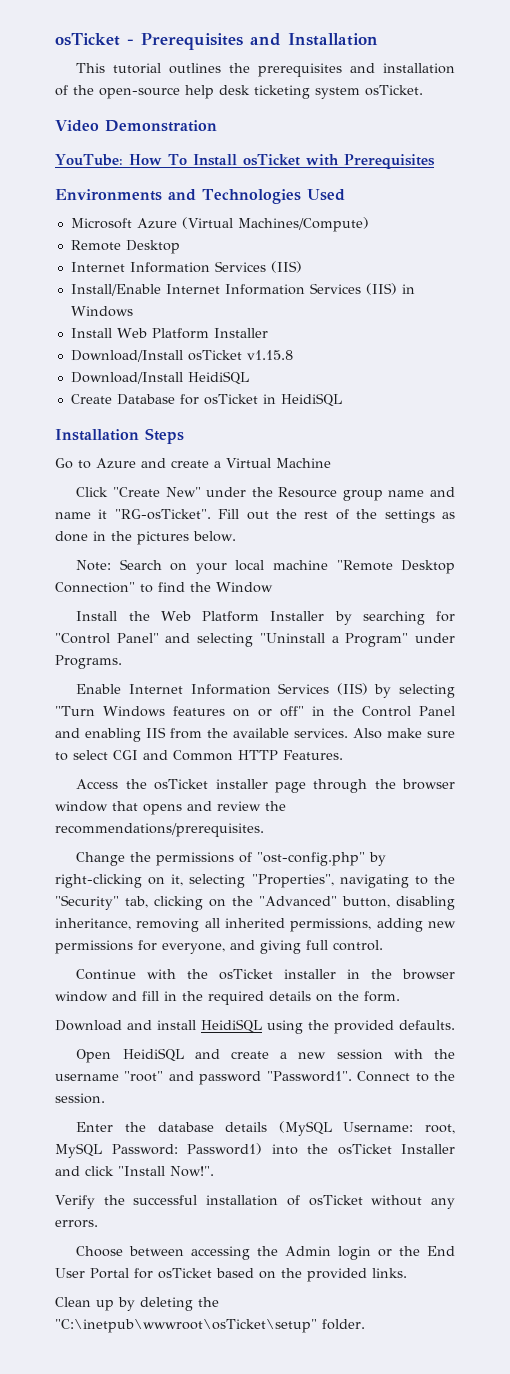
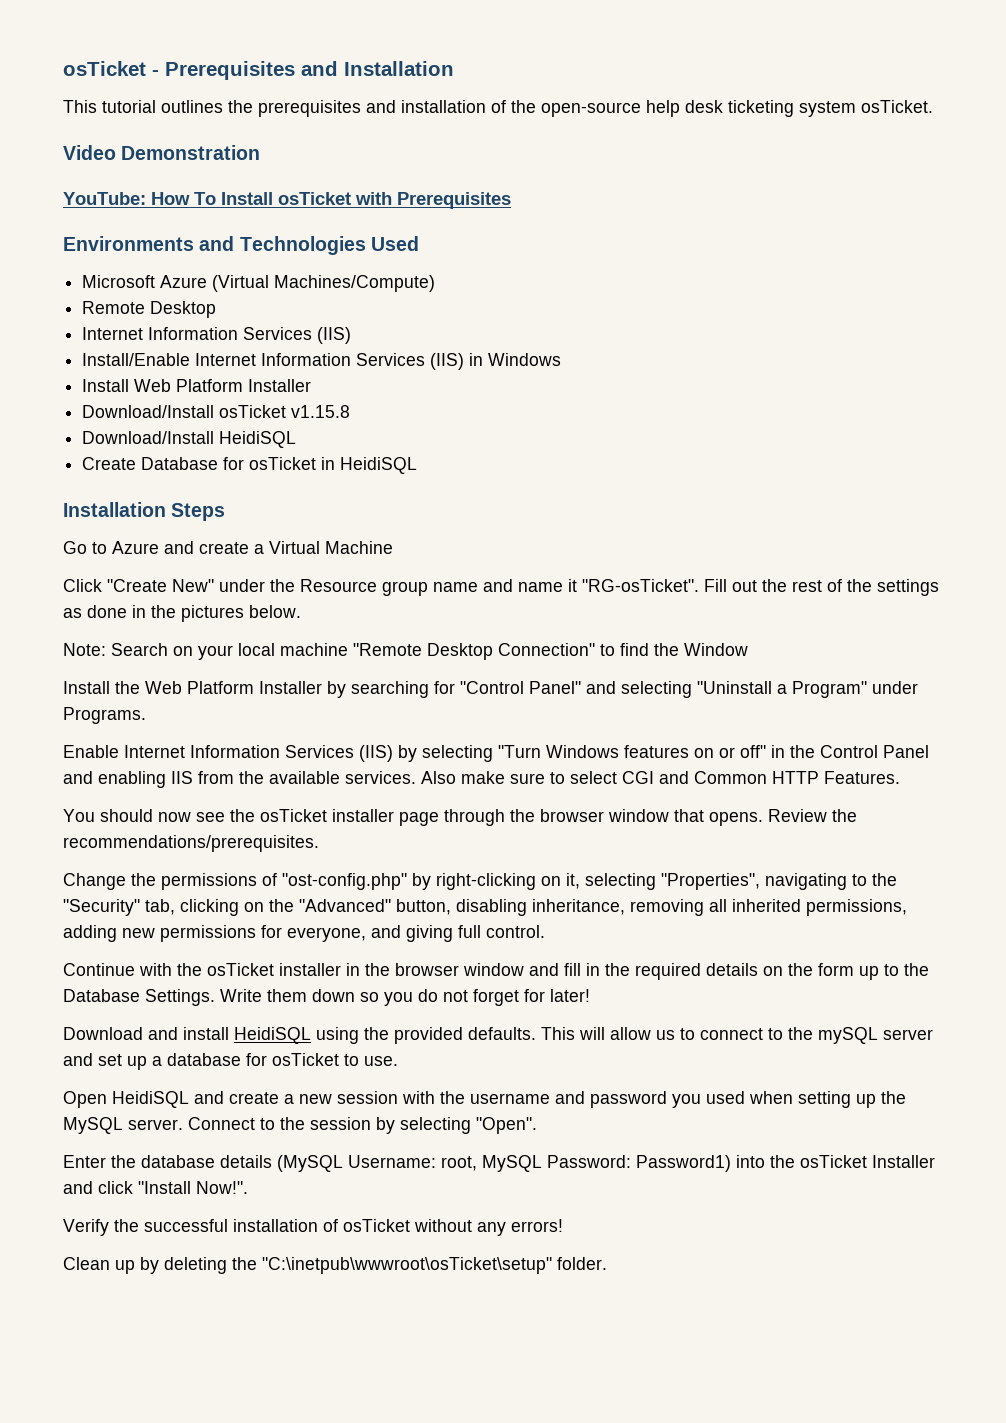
- Access the osTicket installer page through the browser window that opens and review the recommendations/prerequisites.
+ You should now see the osTicket installer page through the browser window that opens. Review the recommendations/prerequisites.
- Continue with the osTicket installer in the browser window and fill in the required details on the form.
+ Continue with the osTicket installer in the browser window and fill in the required details on the form up to the Database Settings. Write them down so you do not forget for later!
+ This will allow us to connect to the mySQL server and set up a database for osTicket to use.
- Open HeidiSQL and create a new session with the username "root" and password "Password1". Connect to the session.
+ Open HeidiSQL and create a new session with the username and password you used when setting up the MySQL server. Connect to the session by selecting "Open".
- Verify the successful installation of osTicket without any errors.
- Choose between accessing the Admin login or the End User Portal for osTicket based on the provided links.
+ Verify the successful installation of osTicket without any errors!

